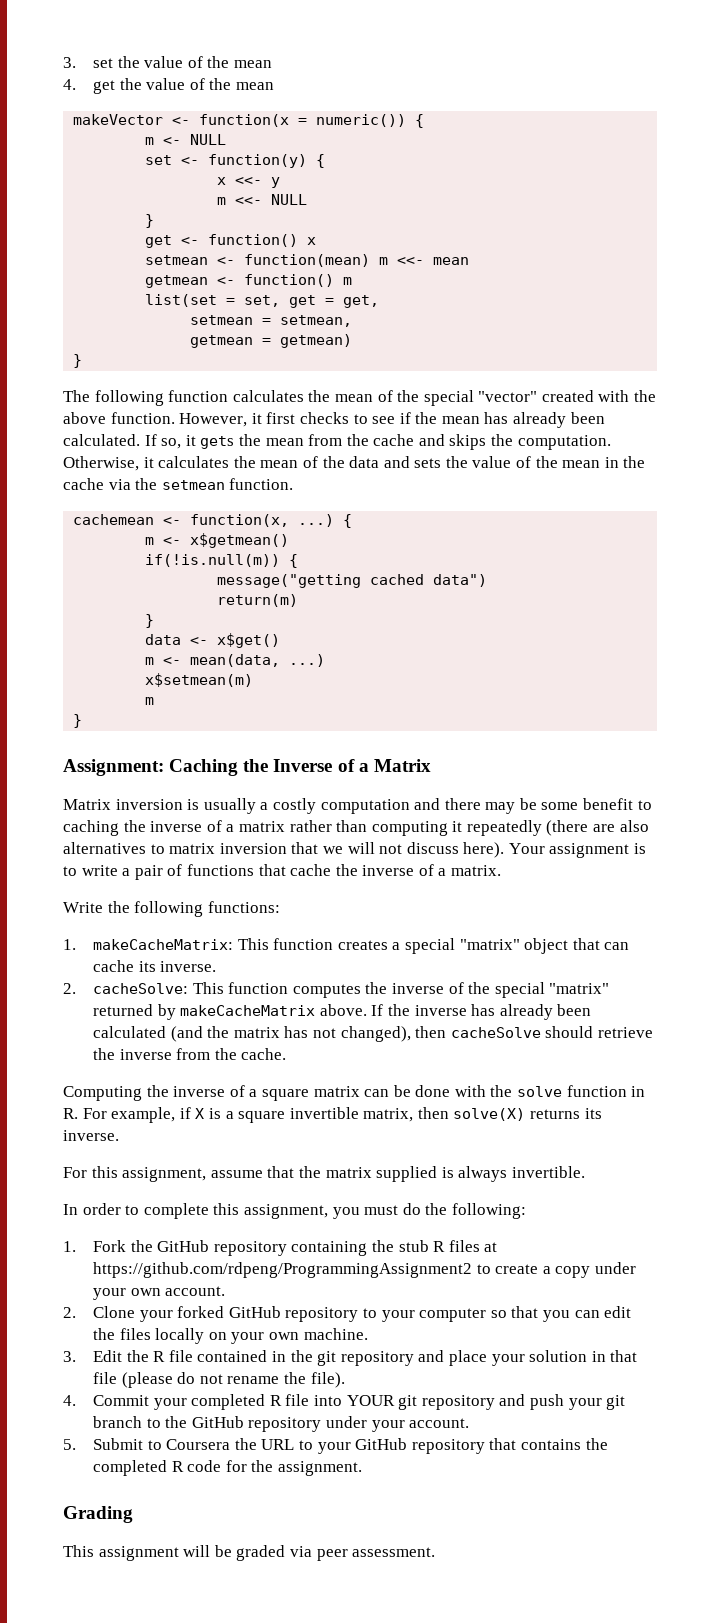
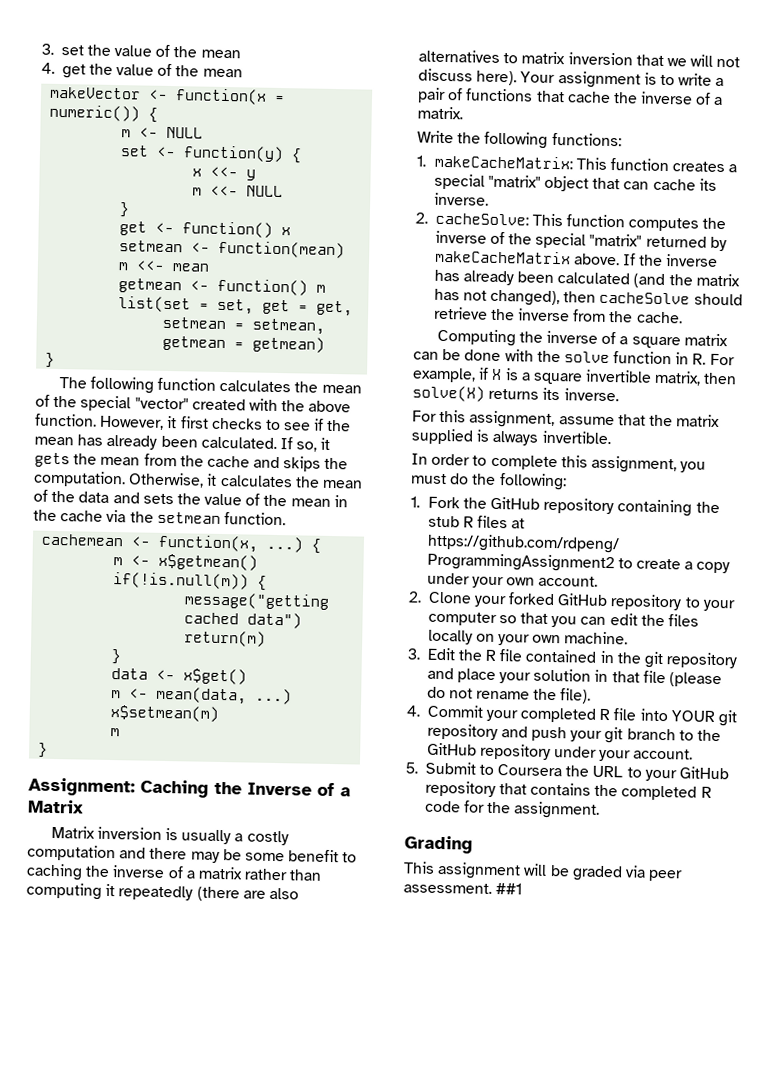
+ ##1

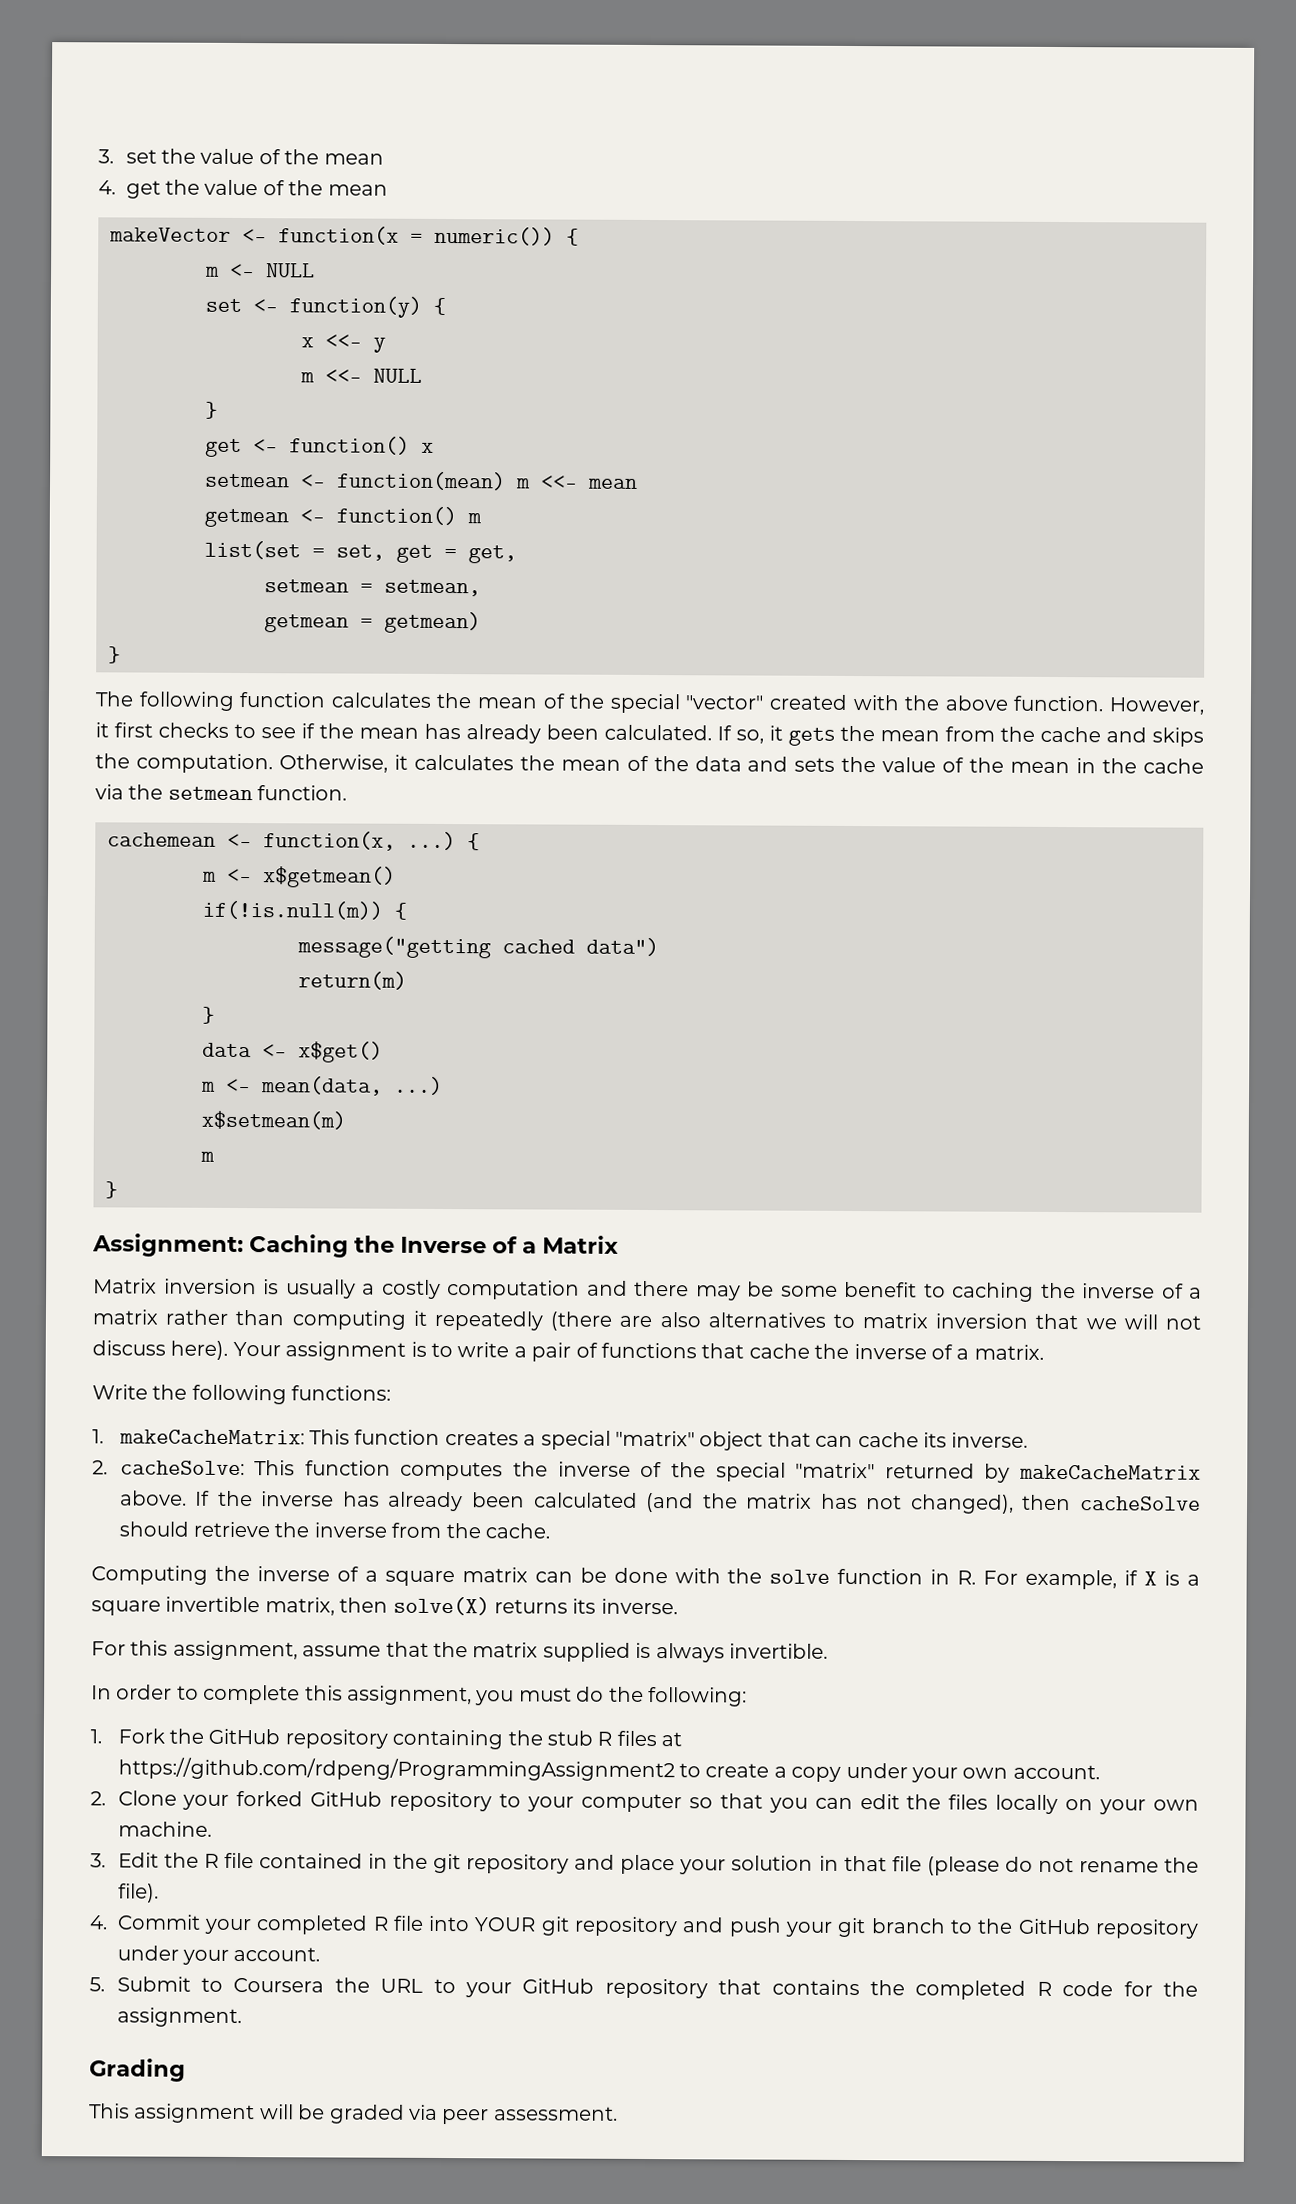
- ##1

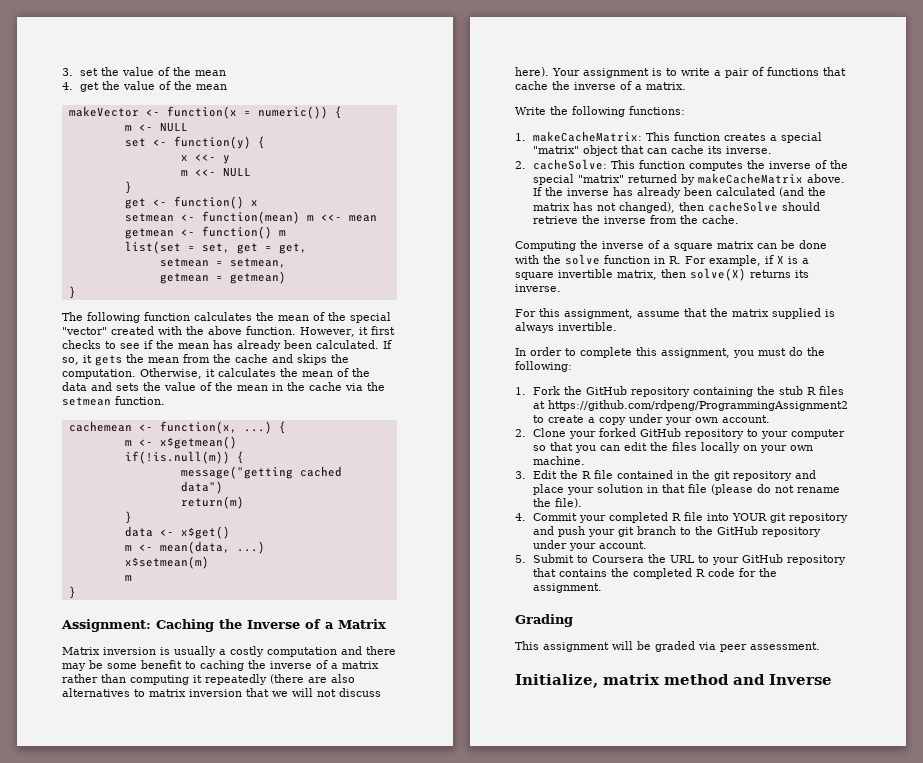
+ Initialize, matrix method and Inverse

